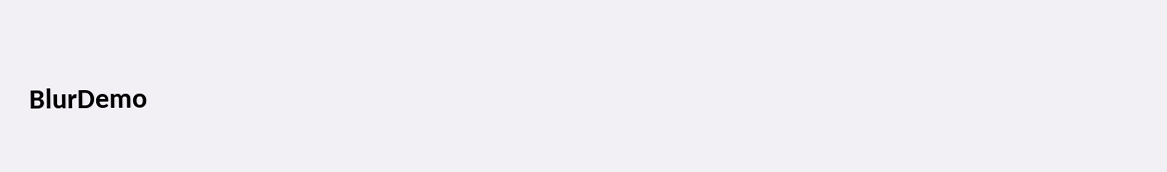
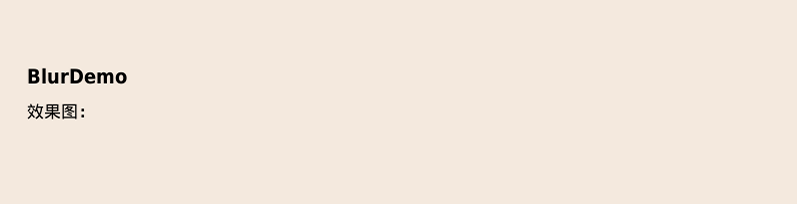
+ 效果图：

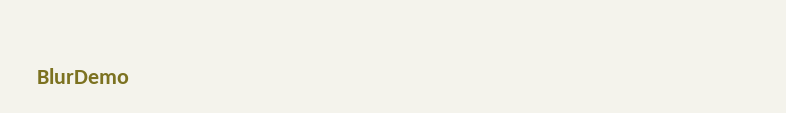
- 效果图：

